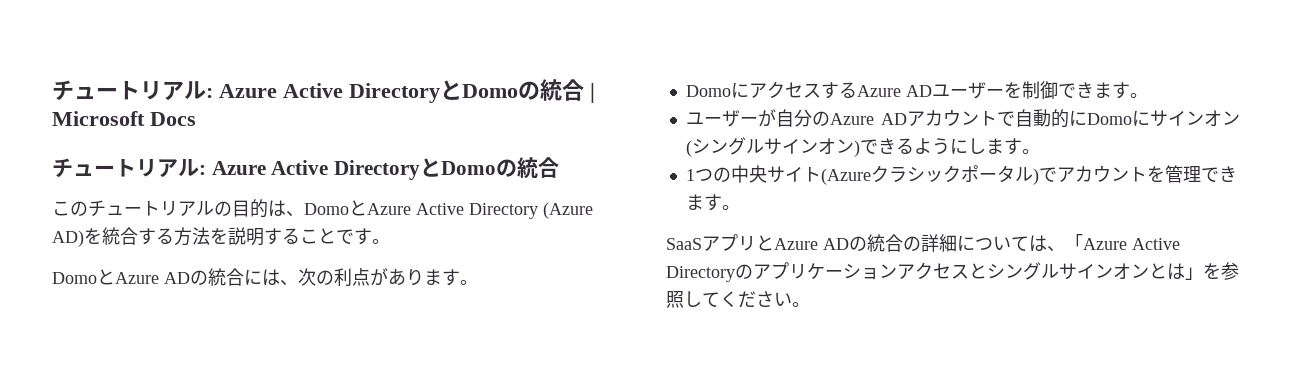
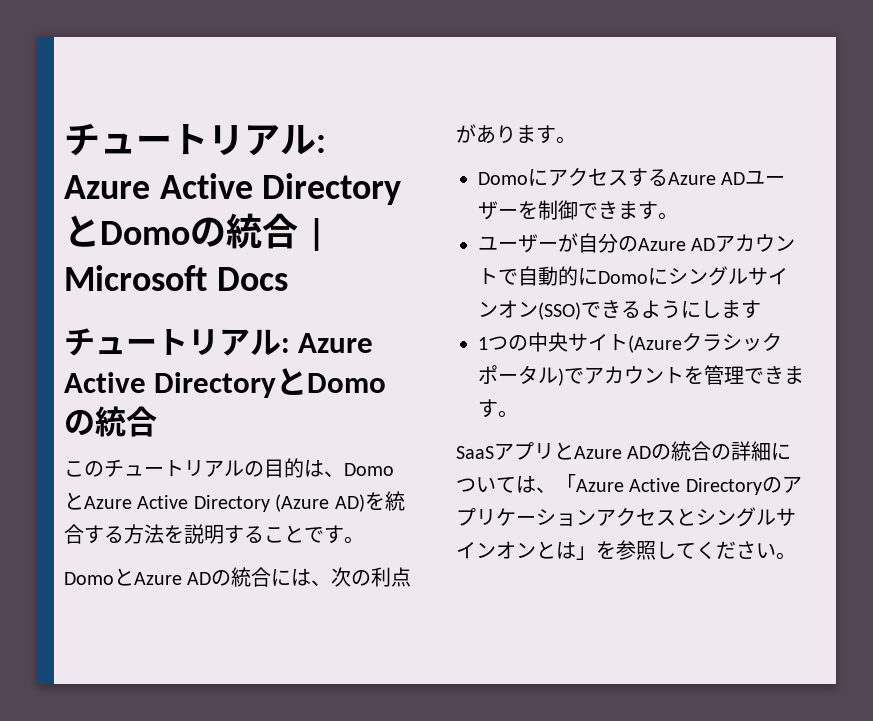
- ユーザーが自分のAzure ADアカウントで自動的にDomoにサインオン(シングルサインオン)できるようにします。
+ ユーザーが自分のAzure ADアカウントで自動的にDomoにシングルサインオン(SSO)できるようにします

